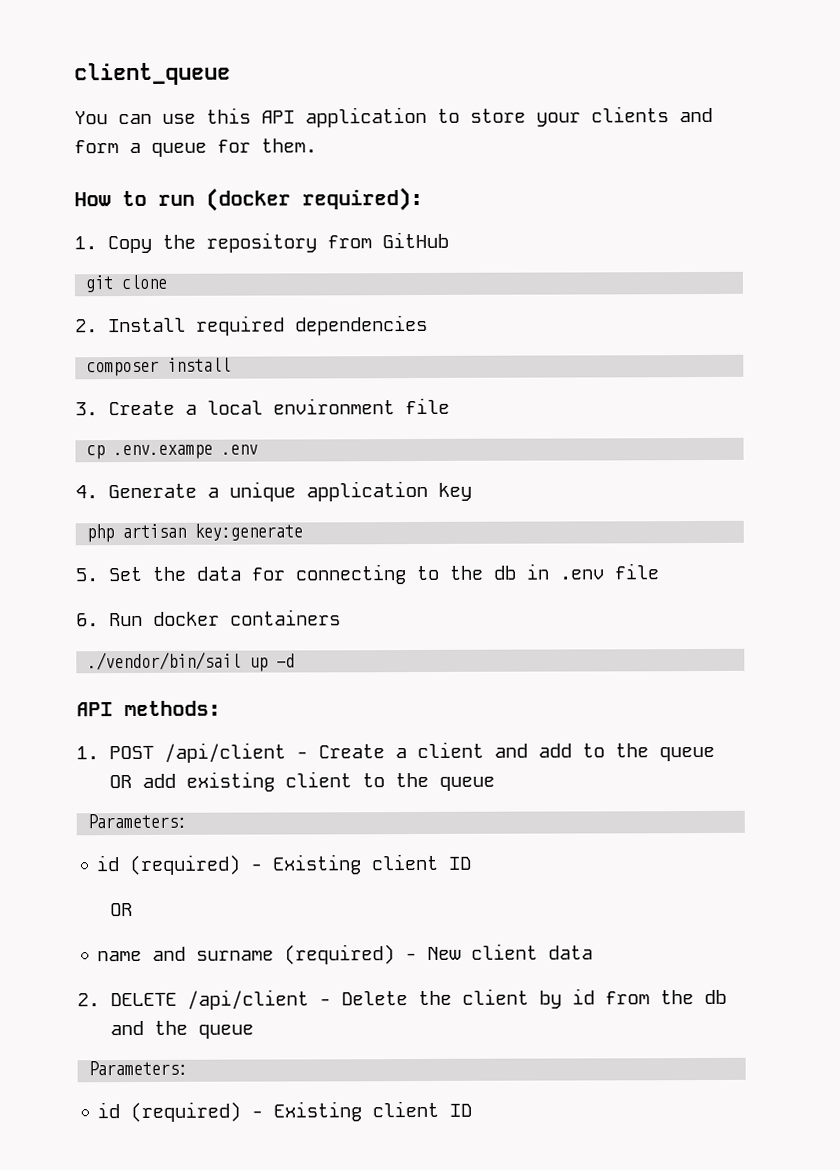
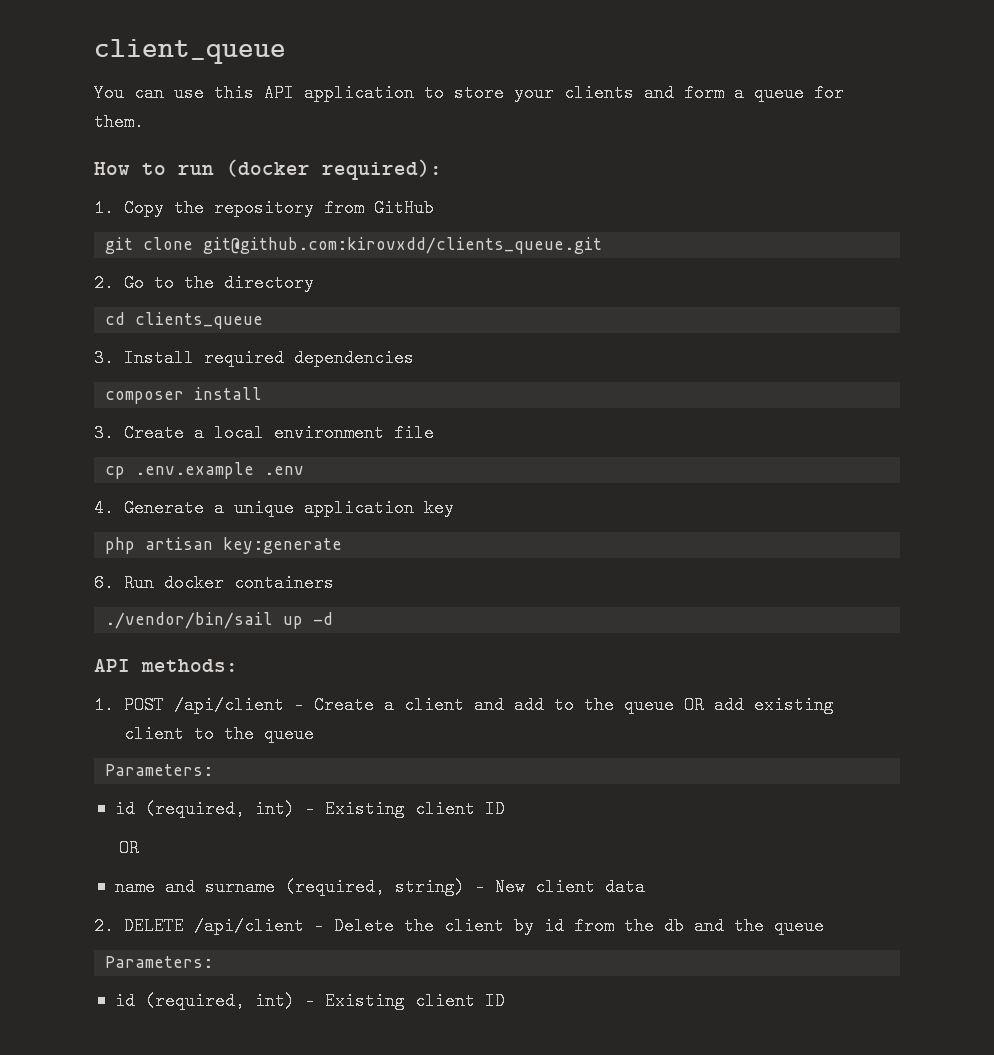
- git clone
- 2. Install required dependencies
+ git clone git@github.com:kirovxdd/clients_queue.git
+ 2. Go to the directory
+ cd clients_queue
+ 3. Install required dependencies
- cp .env.exampe .env
+ cp .env.example .env
- 5. Set the data for connecting to the db in .env file
  1. POST /api/client - Create a client and add to the queue OR add existing client to the queue
  Parameters:
- id (required) - Existing client ID
+ id (required, int) - Existing client ID
- name and surname (required) - New client data
+ name and surname (required, string) - New client data
  2. DELETE /api/client - Delete the client by id from the db and the queue
  Parameters:
- id (required) - Existing client ID
+ id (required, int) - Existing client ID

